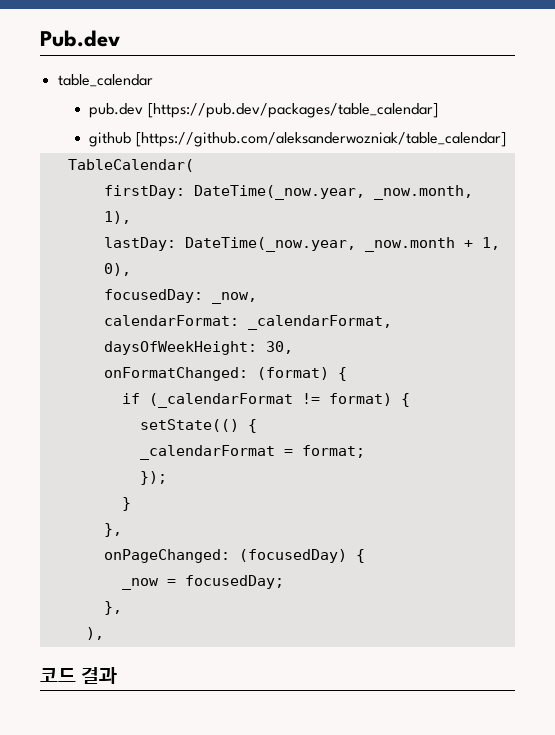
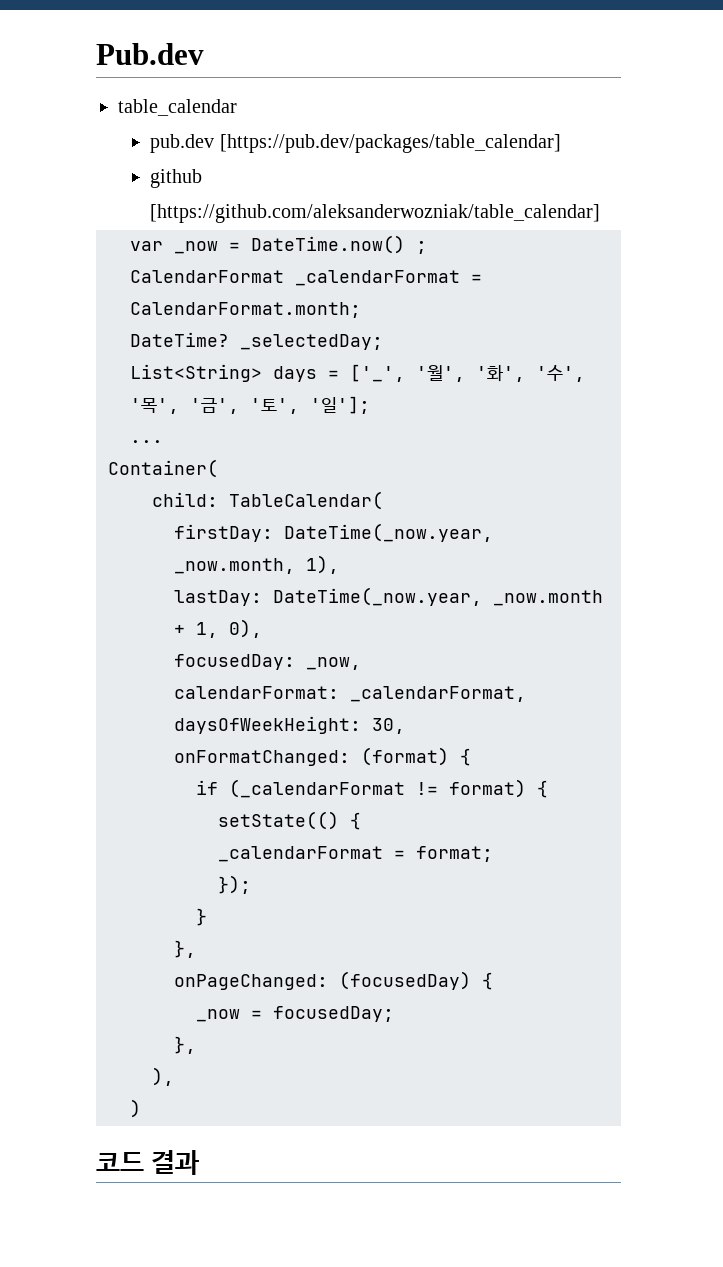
- TableCalendar(
+ var _now = DateTime.now() ;
+ CalendarFormat _calendarFormat = CalendarFormat.month;
+ DateTime? _selectedDay;
+ List<String> days = ['_', '월', '화', '수', '목', '금', '토', '일'];
+ ...
+ Container(
+ child: TableCalendar(
+ )

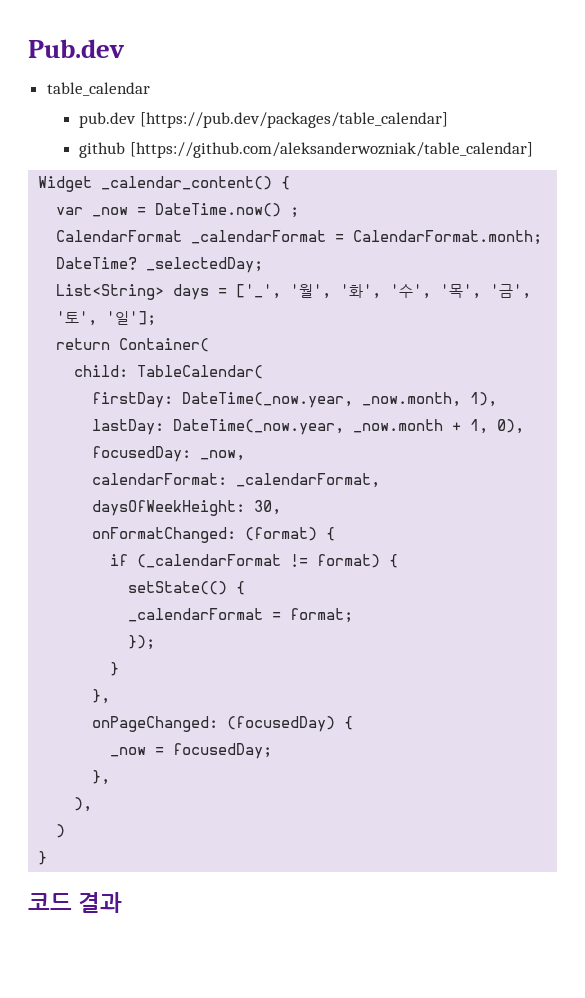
+ Widget _calendar_content() {
- ...
- Container(
+ return Container(
  )
+ }

